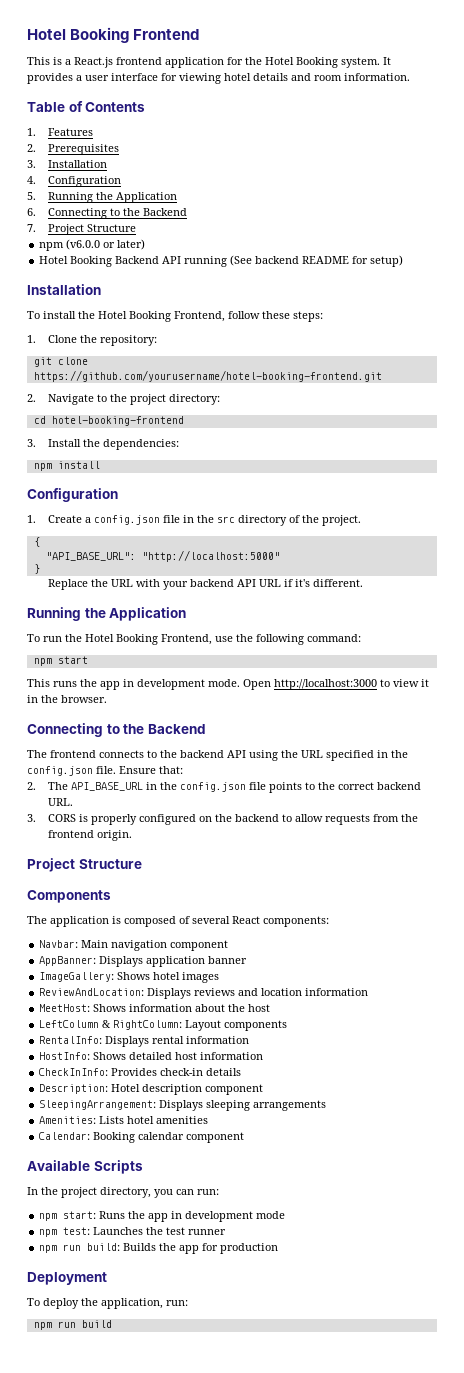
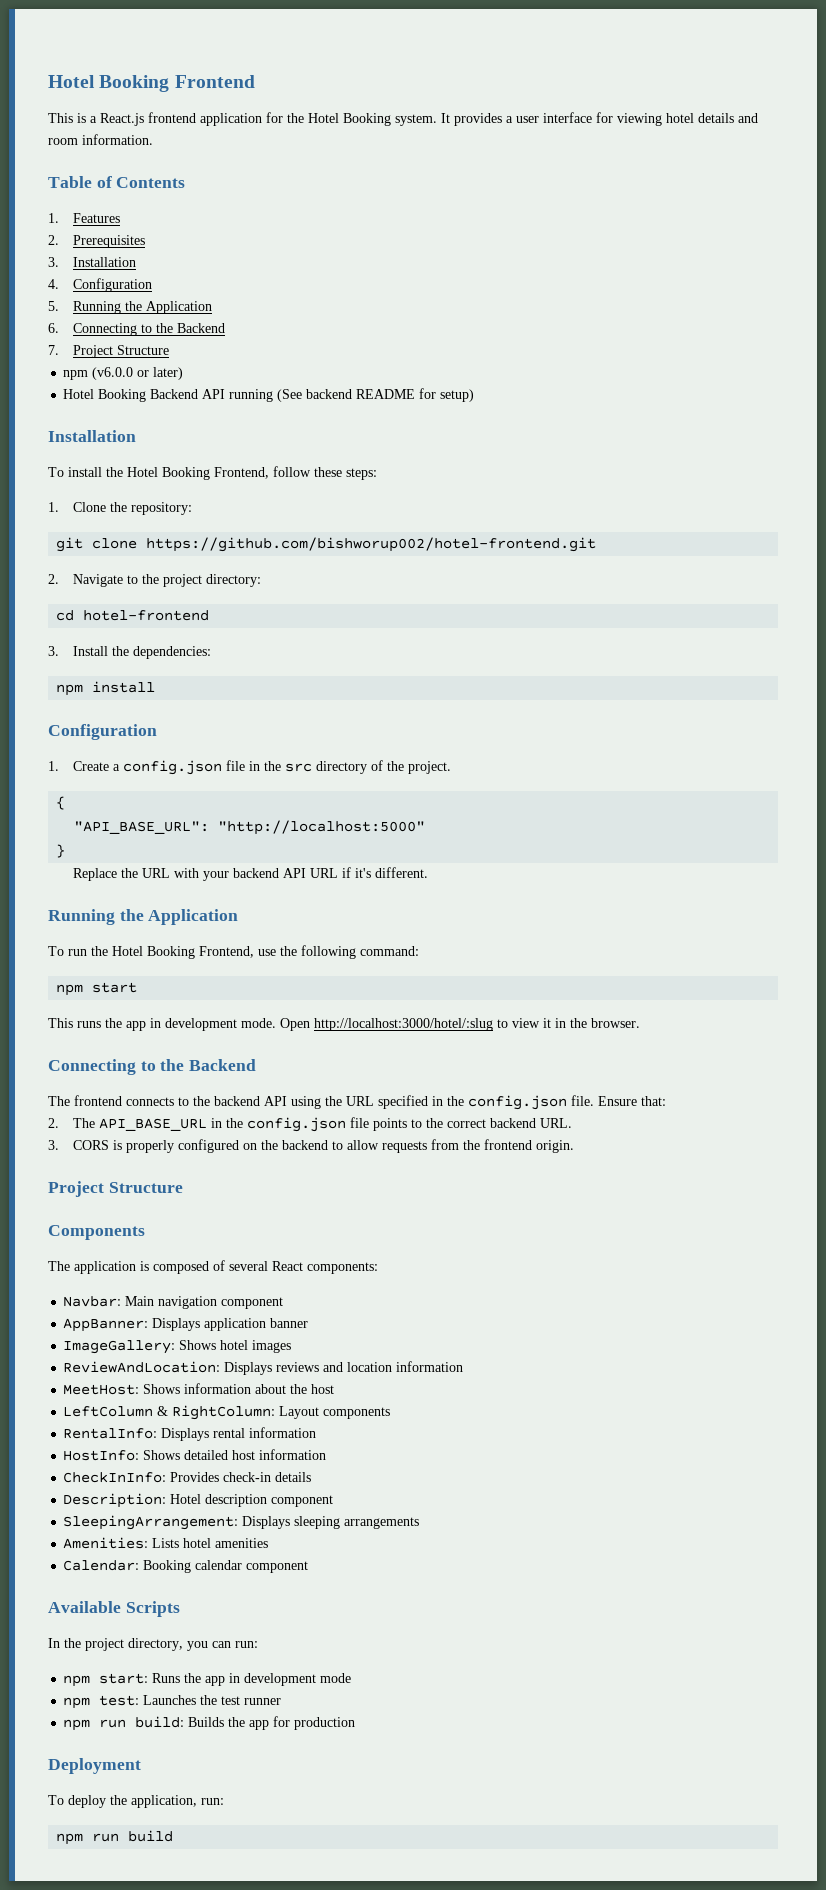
- git clone https://github.com/yourusername/hotel-booking-frontend.git
+ git clone https://github.com/bishworup002/hotel-frontend.git
- cd hotel-booking-frontend
+ cd hotel-frontend
- Open http://localhost:3000 to view it in the browser.
+ Open http://localhost:3000/hotel/:slug to view it in the browser.

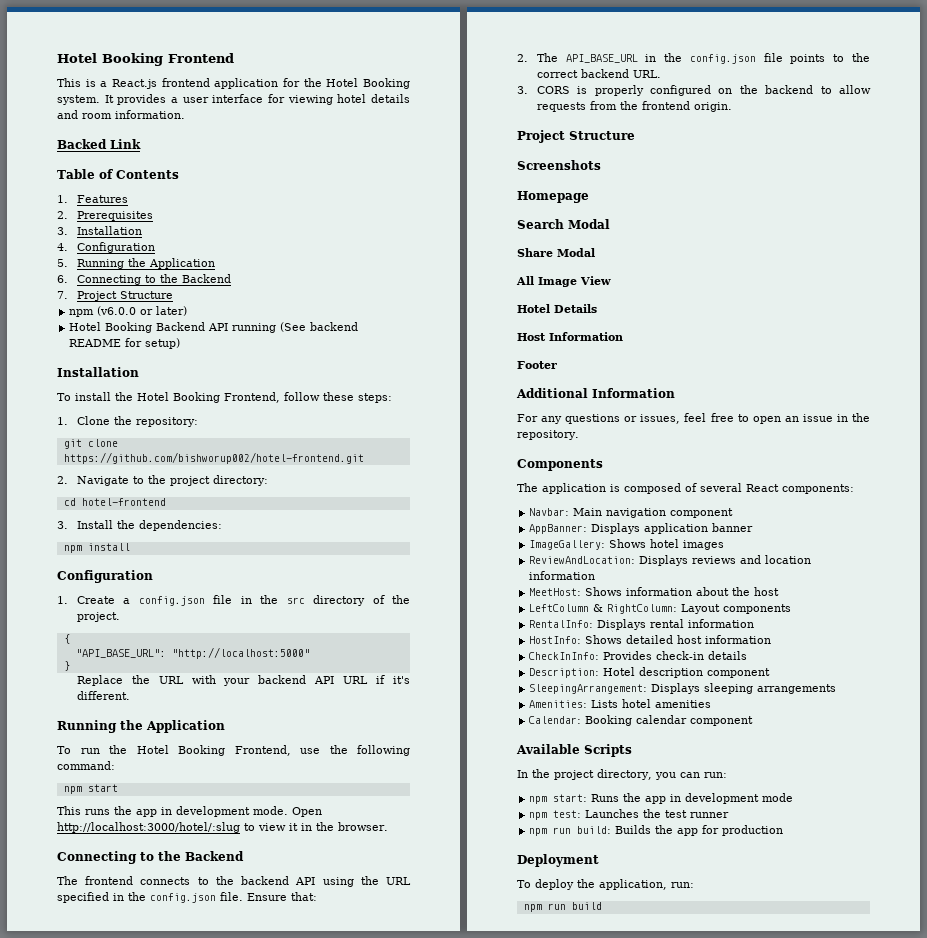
+ Backed Link
+ Screenshots
+ Homepage
+ Search Modal
+ Share Modal
+ All Image View
+ Hotel Details
+ Host Information
+ Footer
+ Additional Information
+ For any questions or issues, feel free to open an issue in the repository.

